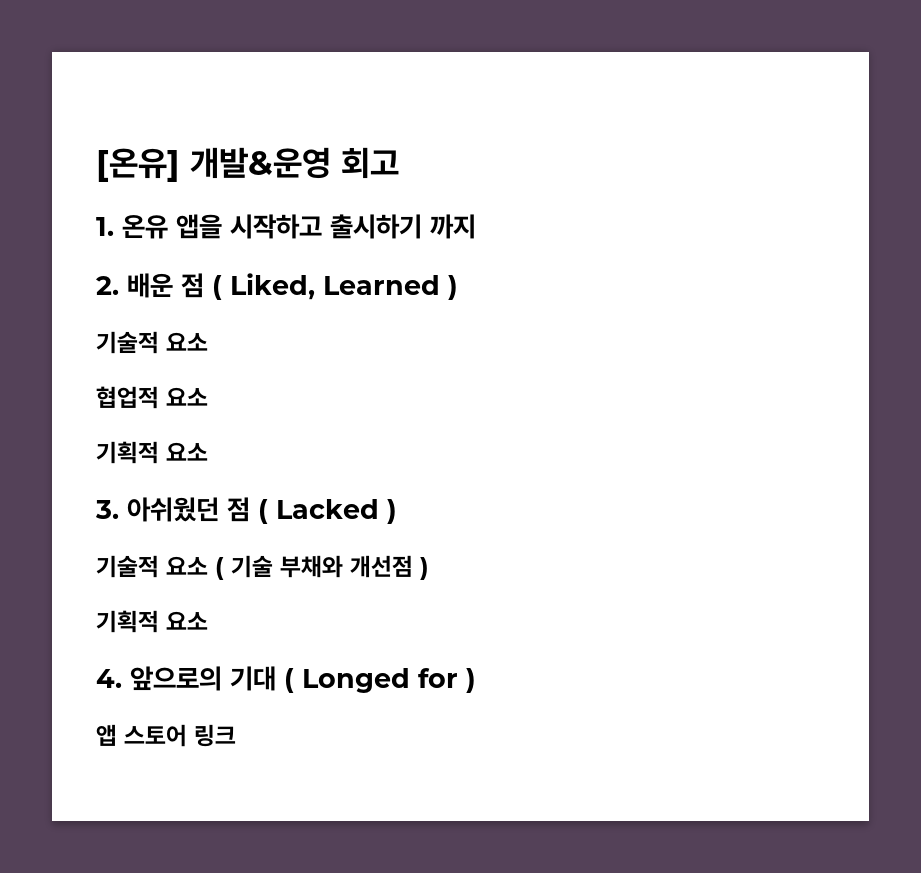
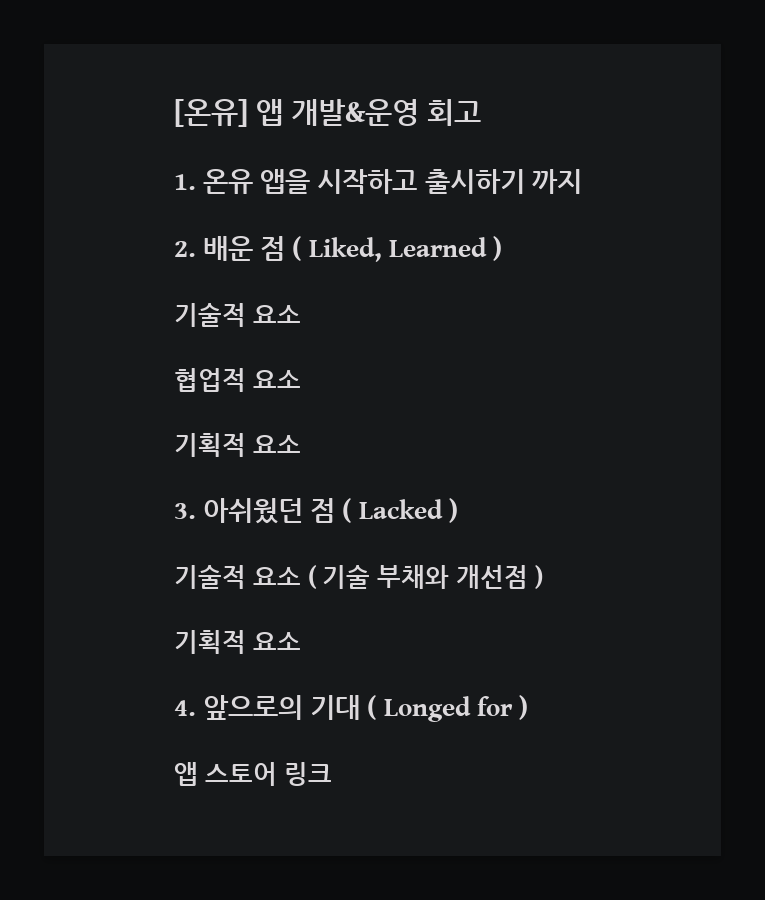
- [온유] 개발&운영 회고
+ [온유] 앱 개발&운영 회고

